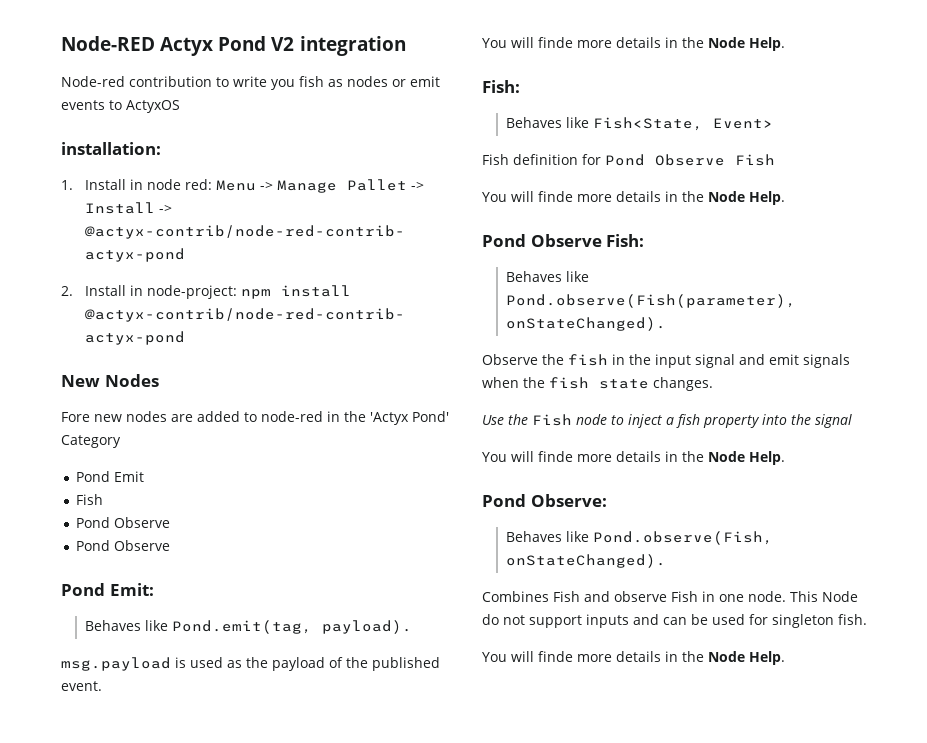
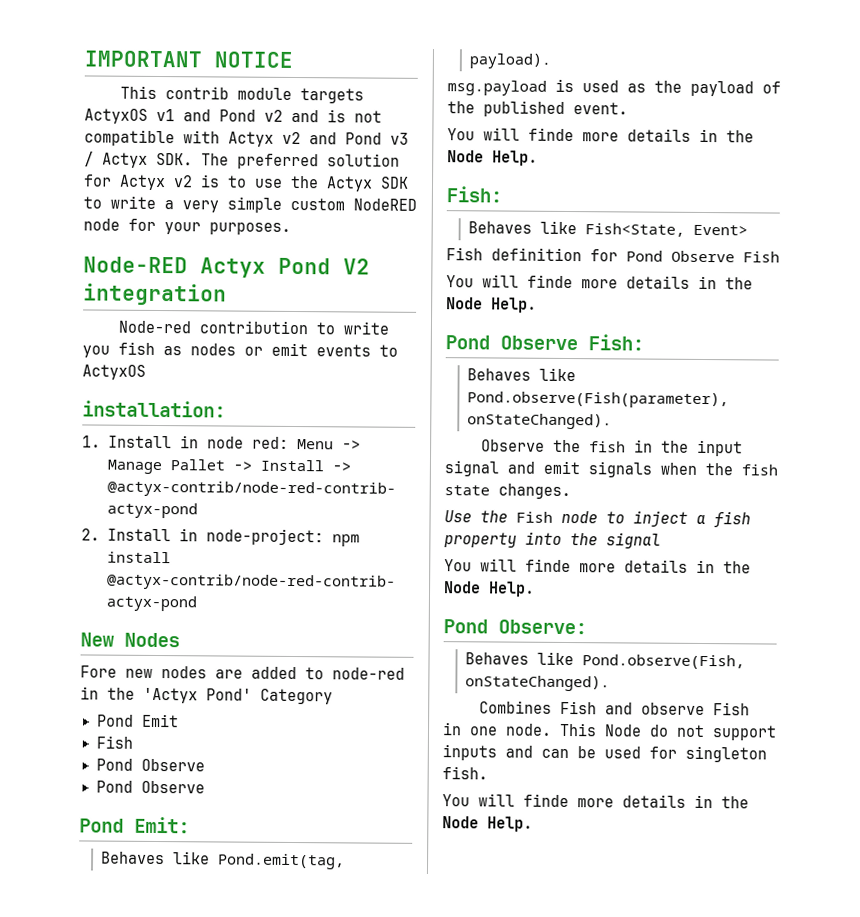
+ IMPORTANT NOTICE
+ This contrib module targets ActyxOS v1 and Pond v2 and is not compatible with Actyx v2 and Pond v3 / Actyx SDK. The preferred solution for Actyx v2 is to use the Actyx SDK to write a very simple custom NodeRED node for your purposes.

